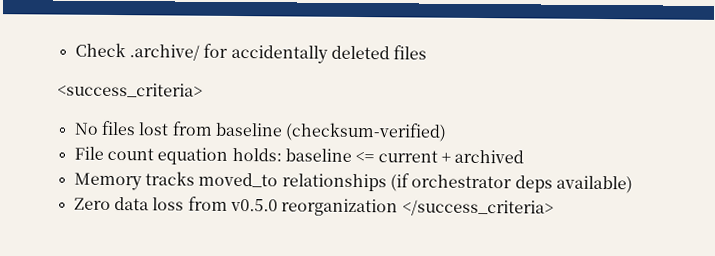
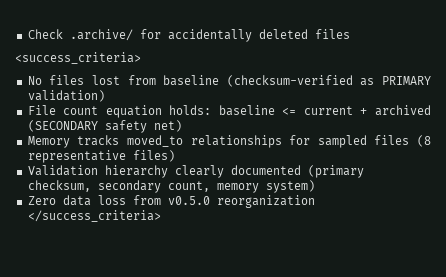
- No files lost from baseline (checksum-verified)
+ No files lost from baseline (checksum-verified as PRIMARY validation)
- File count equation holds: baseline <= current + archived
+ File count equation holds: baseline <= current + archived (SECONDARY safety net)
- Memory tracks moved_to relationships (if orchestrator deps available)
+ Memory tracks moved_to relationships for sampled files (8 representative files)
+ Validation hierarchy clearly documented (primary checksum, secondary count, memory system)

